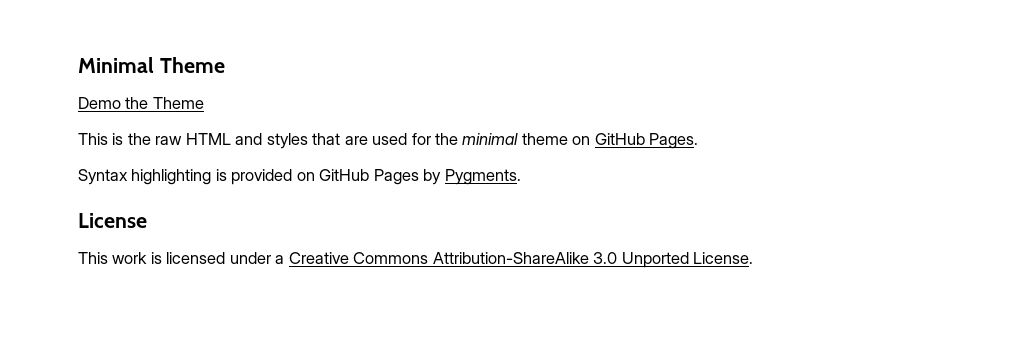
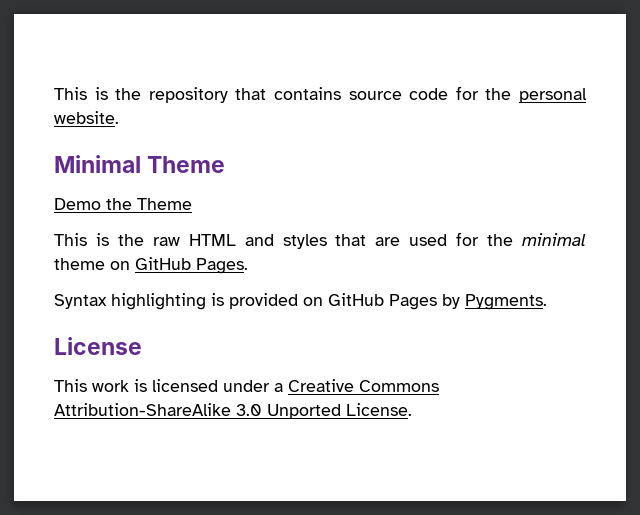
+ This is the repository that contains source code for the personal website.

